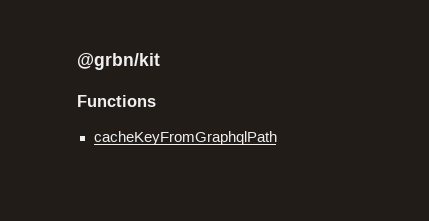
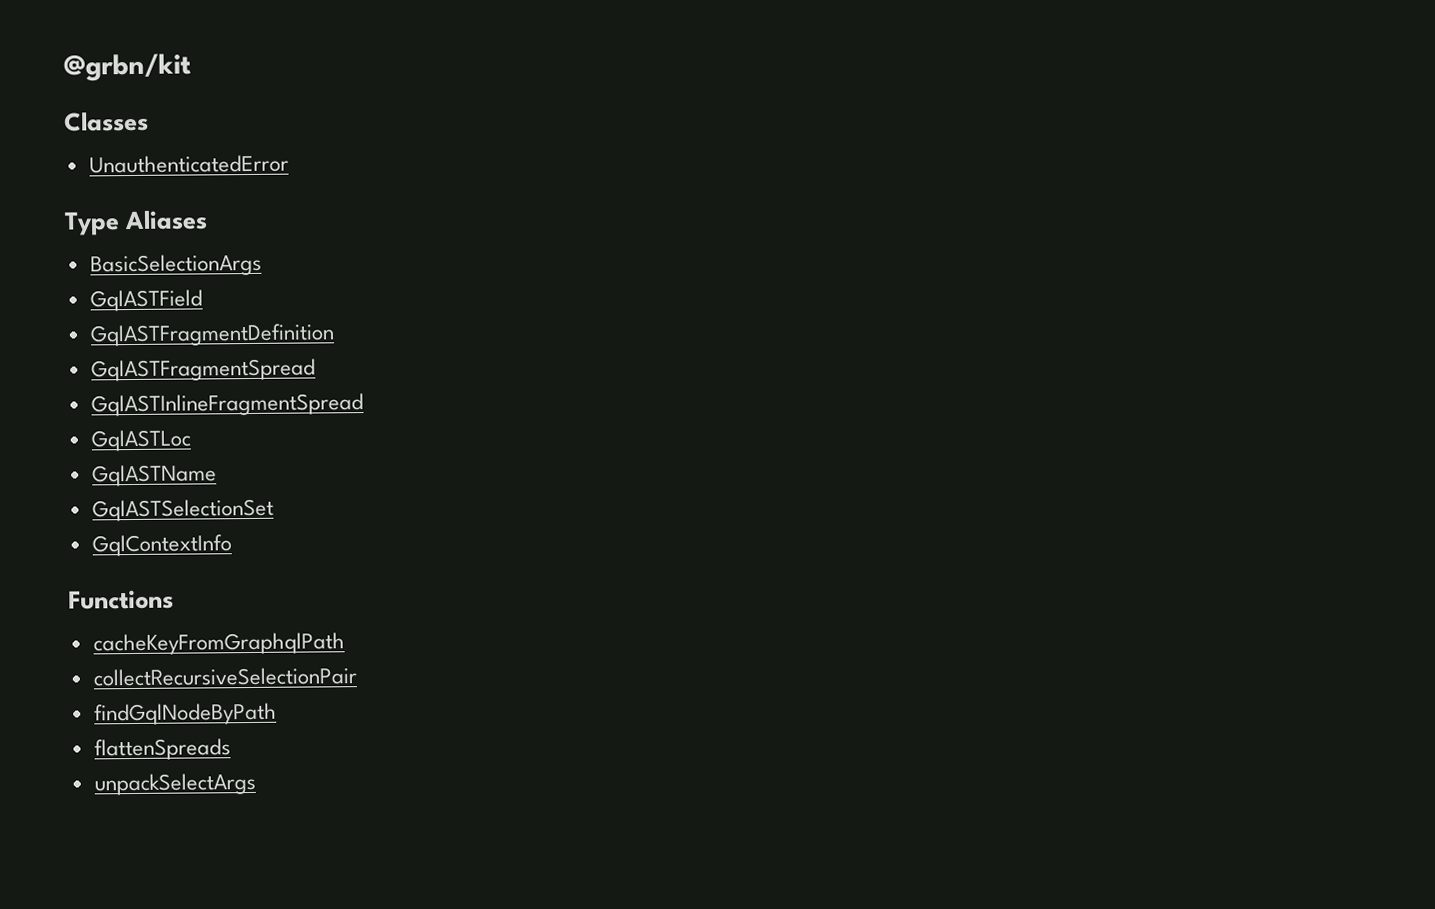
+ Classes
+ UnauthenticatedError
+ Type Aliases
+ BasicSelectionArgs
+ GqlASTField
+ GqlASTFragmentDefinition
+ GqlASTFragmentSpread
+ GqlASTInlineFragmentSpread
+ GqlASTLoc
+ GqlASTName
+ GqlASTSelectionSet
+ GqlContextInfo
  Functions
  cacheKeyFromGraphqlPath
+ collectRecursiveSelectionPair
+ findGqlNodeByPath
+ flattenSpreads
+ unpackSelectArgs

